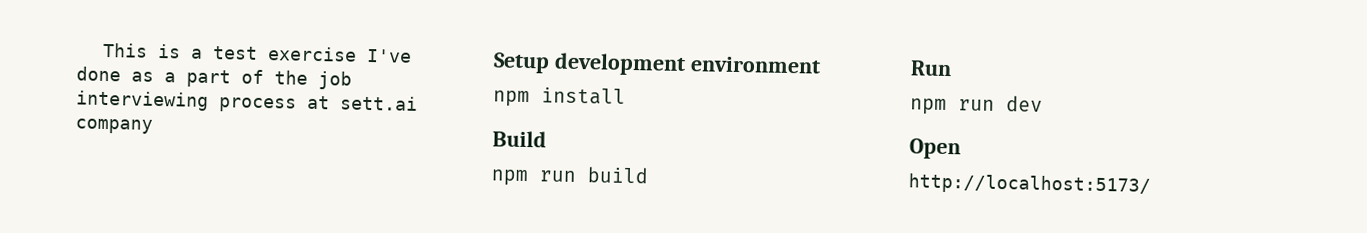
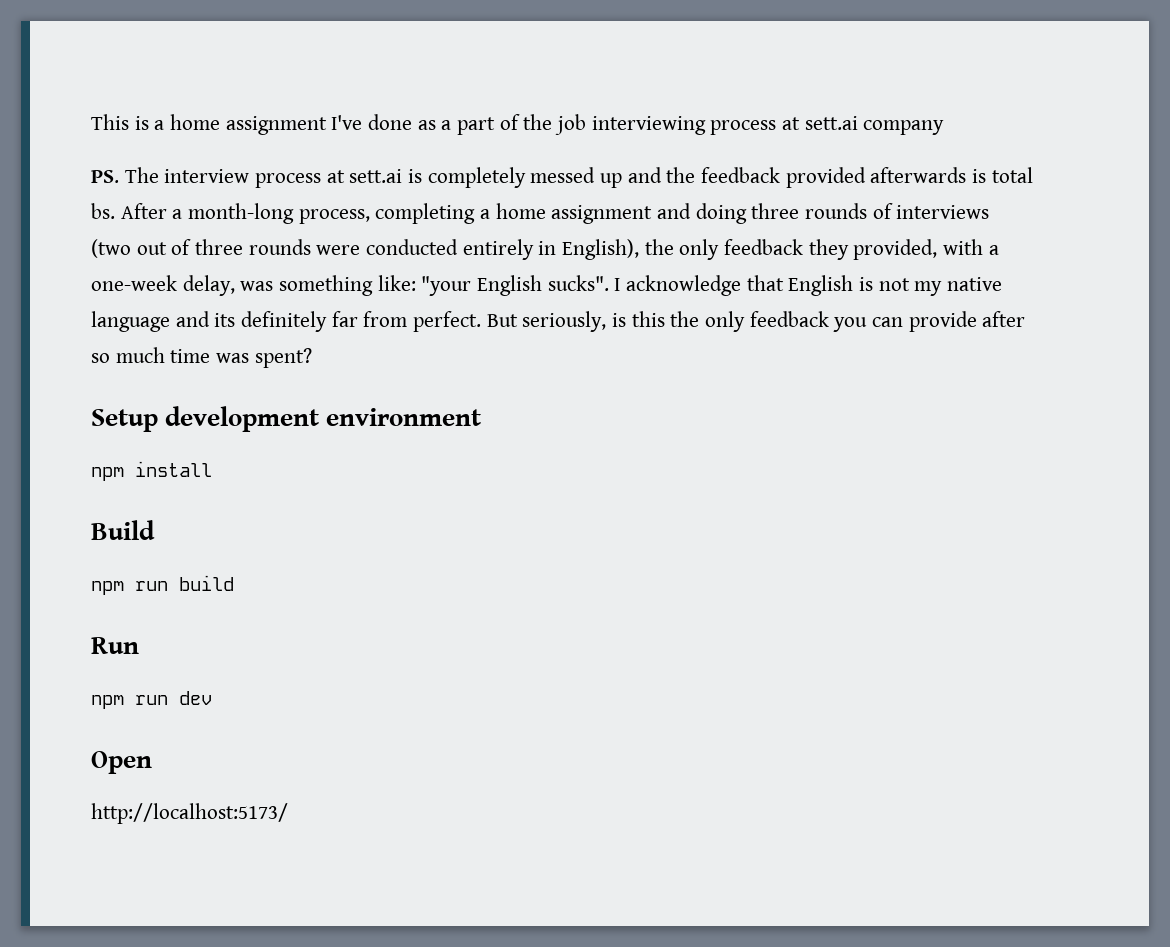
- This is a test exercise I've done as a part of the job interviewing process at sett.ai company
+ This is a home assignment I've done as a part of the job interviewing process at sett.ai company
+ PS. The interview process at sett.ai is completely messed up and the feedback provided afterwards is total bs. After a month-long process, completing a home assignment and doing three rounds of interviews (two out of three rounds were conducted entirely in English), the only feedback they provided, with a one-week delay, was something like: "your English sucks". I acknowledge that English is not my native language and its definitely far from perfect. But seriously, is this the only feedback you can provide after so much time was spent?

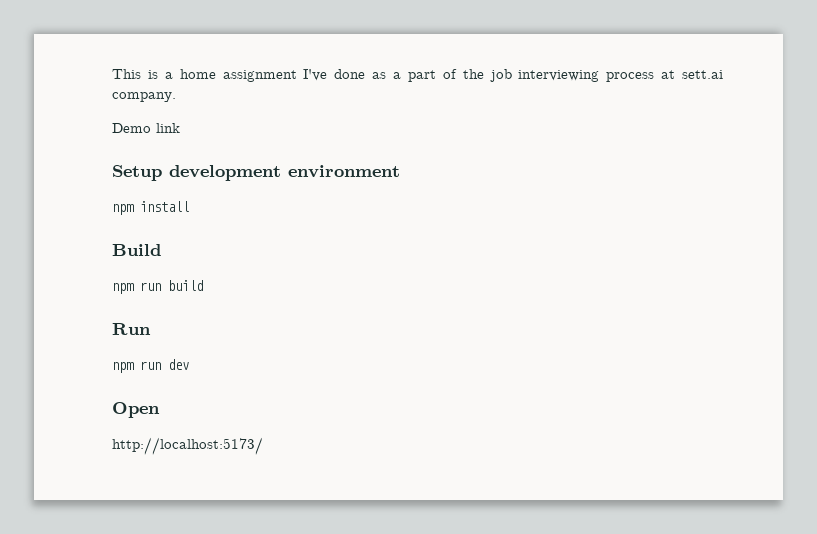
- This is a home assignment I've done as a part of the job interviewing process at sett.ai company
- PS. The interview process at sett.ai is completely messed up and the feedback provided afterwards is total bs. After a month-long process, completing a home assignment and doing three rounds of interviews (two out of three rounds were conducted entirely in English), the only feedback they provided, with a one-week delay, was something like: "your English sucks". I acknowledge that English is not my native language and its definitely far from perfect. But seriously, is this the only feedback you can provide after so much time was spent?
+ This is a home assignment I've done as a part of the job interviewing process at sett.ai company.
+ Demo link

